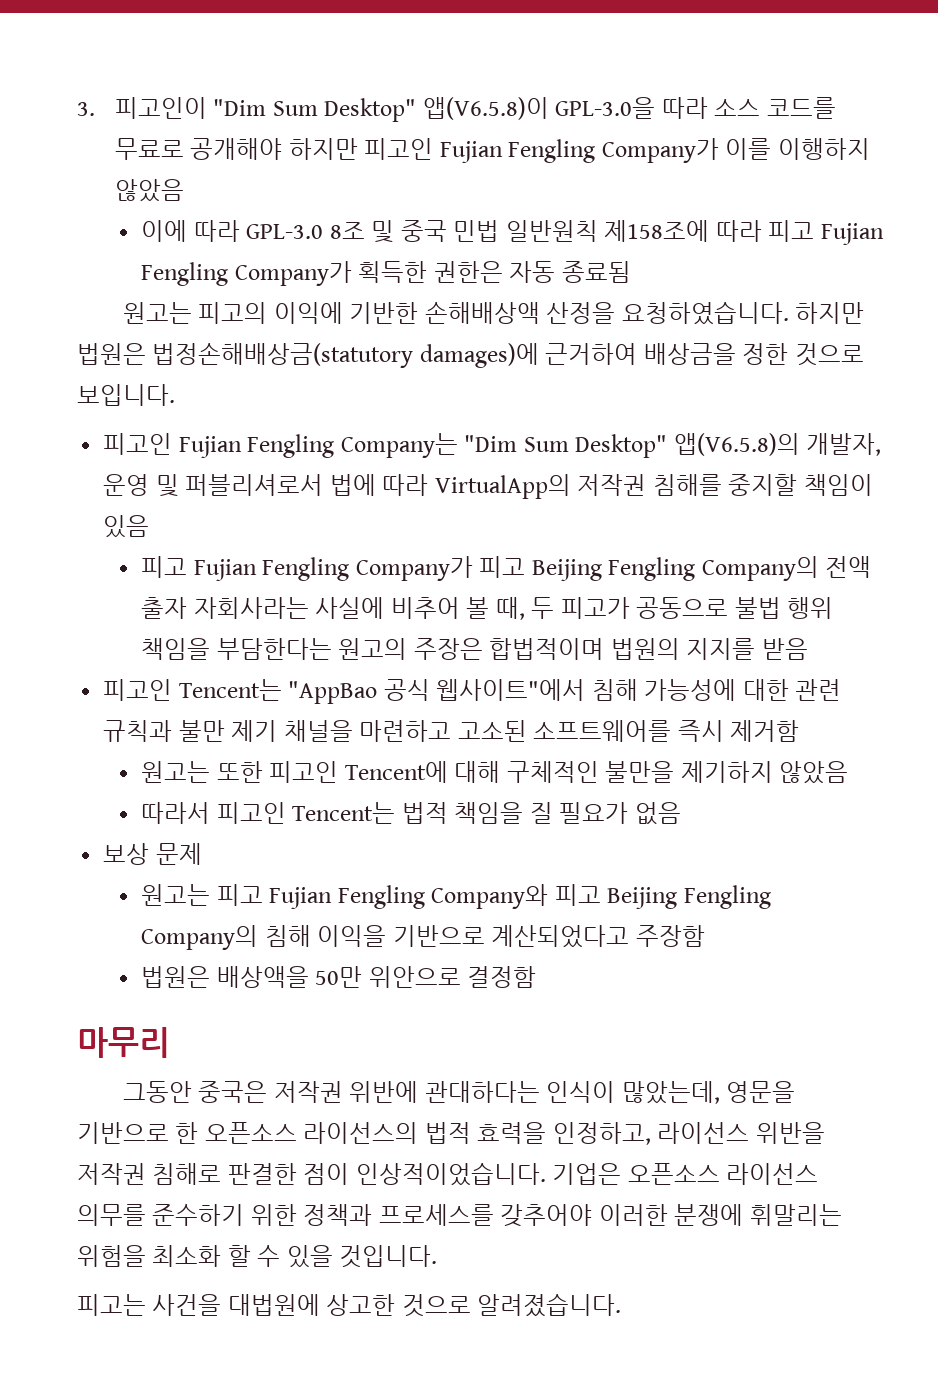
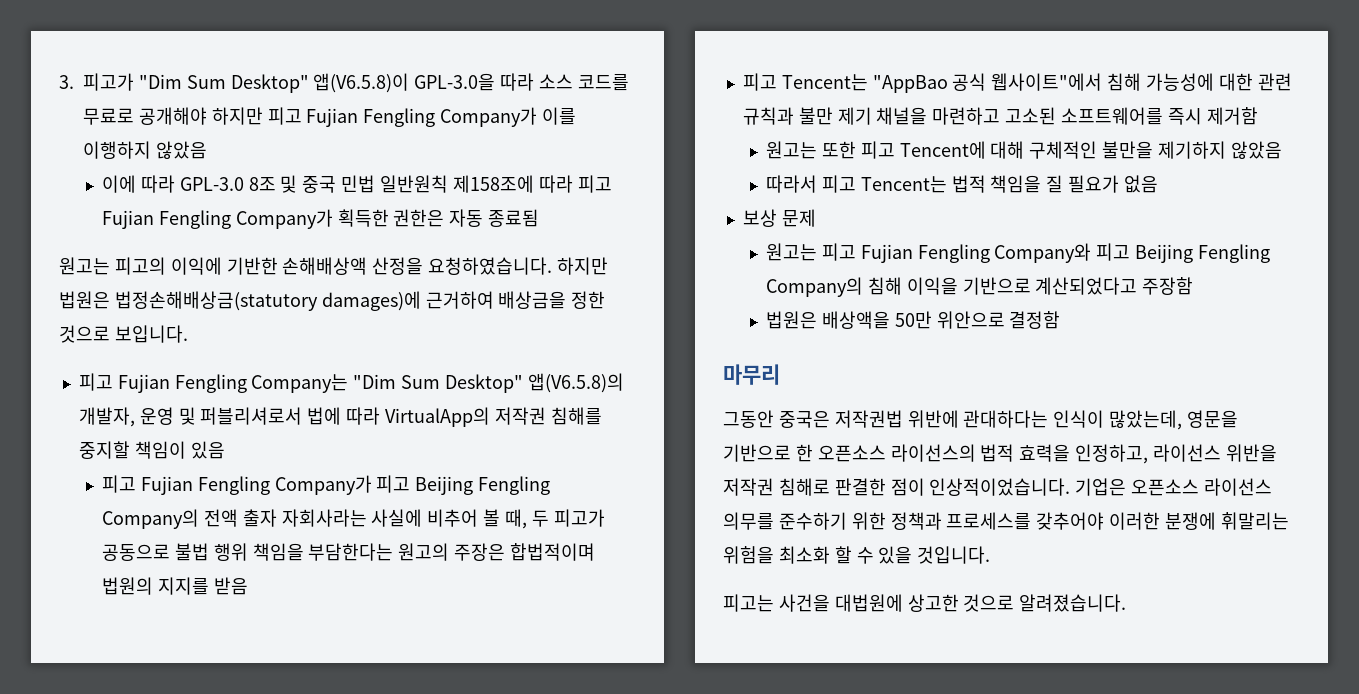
- 3. 피고인이 "Dim Sum Desktop" 앱(V6.5.8)이 GPL-3.0을 따라 소스 코드를 무료로 공개해야 하지만 피고인 Fujian Fengling Company가 이를 이행하지 않았음
+ 3. 피고가 "Dim Sum Desktop" 앱(V6.5.8)이 GPL-3.0을 따라 소스 코드를 무료로 공개해야 하지만 피고 Fujian Fengling Company가 이를 이행하지 않았음
- 피고인 Fujian Fengling Company는 "Dim Sum Desktop" 앱(V6.5.8)의 개발자, 운영 및 퍼블리셔로서 법에 따라 VirtualApp의 저작권 침해를 중지할 책임이 있음
+ 피고 Fujian Fengling Company는 "Dim Sum Desktop" 앱(V6.5.8)의 개발자, 운영 및 퍼블리셔로서 법에 따라 VirtualApp의 저작권 침해를 중지할 책임이 있음
- 피고인 Tencent는 "AppBao 공식 웹사이트"에서 침해 가능성에 대한 관련 규칙과 불만 제기 채널을 마련하고 고소된 소프트웨어를 즉시 제거함
+ 피고 Tencent는 "AppBao 공식 웹사이트"에서 침해 가능성에 대한 관련 규칙과 불만 제기 채널을 마련하고 고소된 소프트웨어를 즉시 제거함
- 원고는 또한 피고인 Tencent에 대해 구체적인 불만을 제기하지 않았음
+ 원고는 또한 피고 Tencent에 대해 구체적인 불만을 제기하지 않았음
- 따라서 피고인 Tencent는 법적 책임을 질 필요가 없음
+ 따라서 피고 Tencent는 법적 책임을 질 필요가 없음
- 그동안 중국은 저작권 위반에 관대하다는 인식이 많았는데, 영문을 기반으로 한 오픈소스 라이선스의 법적 효력을 인정하고, 라이선스 위반을 저작권 침해로 판결한 점이 인상적이었습니다.
+ 그동안 중국은 저작권법 위반에 관대하다는 인식이 많았는데, 영문을 기반으로 한 오픈소스 라이선스의 법적 효력을 인정하고, 라이선스 위반을 저작권 침해로 판결한 점이 인상적이었습니다.

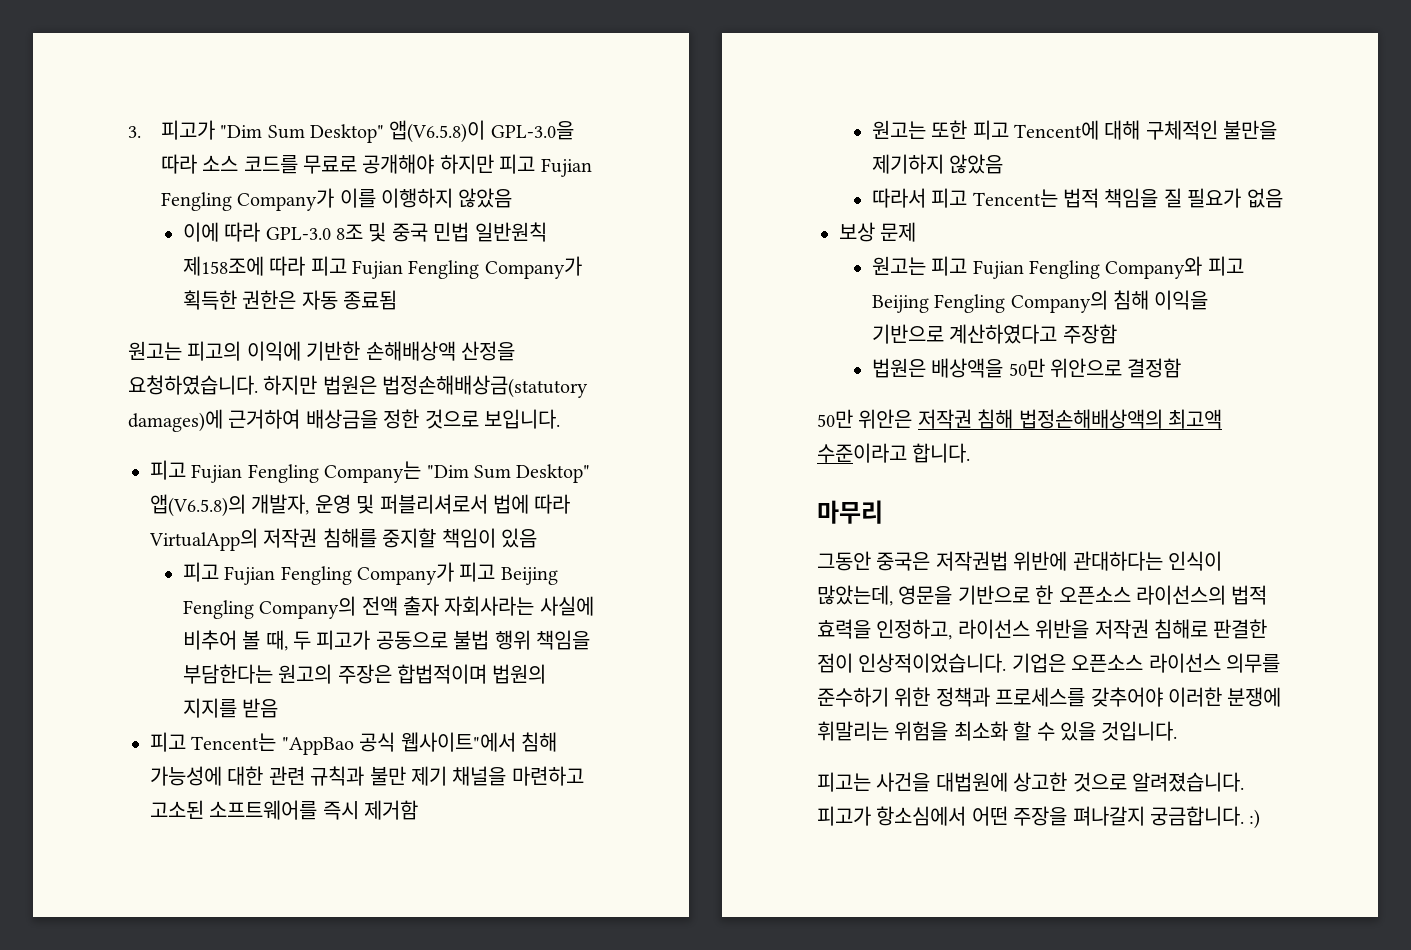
- 원고는 피고 Fujian Fengling Company와 피고 Beijing Fengling Company의 침해 이익을 기반으로 계산되었다고 주장함
+ 원고는 피고 Fujian Fengling Company와 피고 Beijing Fengling Company의 침해 이익을 기반으로 계산하였다고 주장함
+ 50만 위안은 저작권 침해 법정손해배상액의 최고액 수준이라고 합니다.
+ 피고가 항소심에서 어떤 주장을 펴나갈지 궁금합니다. :)

